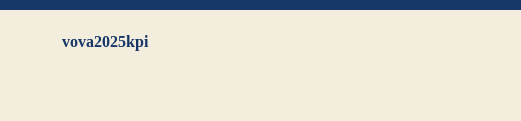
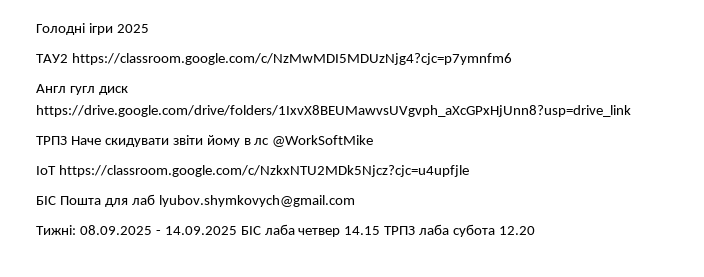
- vova2025kpi
+ Голодні ігри 2025
+ ТАУ2 https://classroom.google.com/c/NzMwMDI5MDUzNjg4?cjc=p7ymnfm6
+ Англ гугл диск https://drive.google.com/drive/folders/1IxvX8BEUMawvsUVgvph_aXcGPxHjUnn8?usp=drive_link
+ ТРПЗ Наче скидувати звіти йому в лс @WorkSoftMike
+ IoT https://classroom.google.com/c/NzkxNTU2MDk5Njcz?cjc=u4upfjle
+ БІС Пошта для лаб lyubov.shymkovych@gmail.com
+ Тижні: 08.09.2025 - 14.09.2025 БІС лаба четвер 14.15 ТРПЗ лаба субота 12.20

